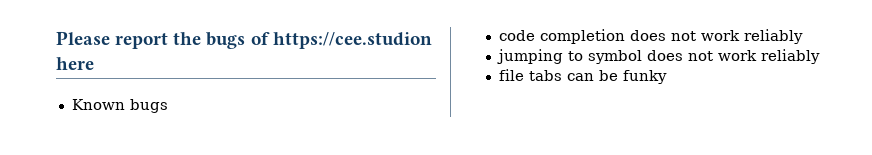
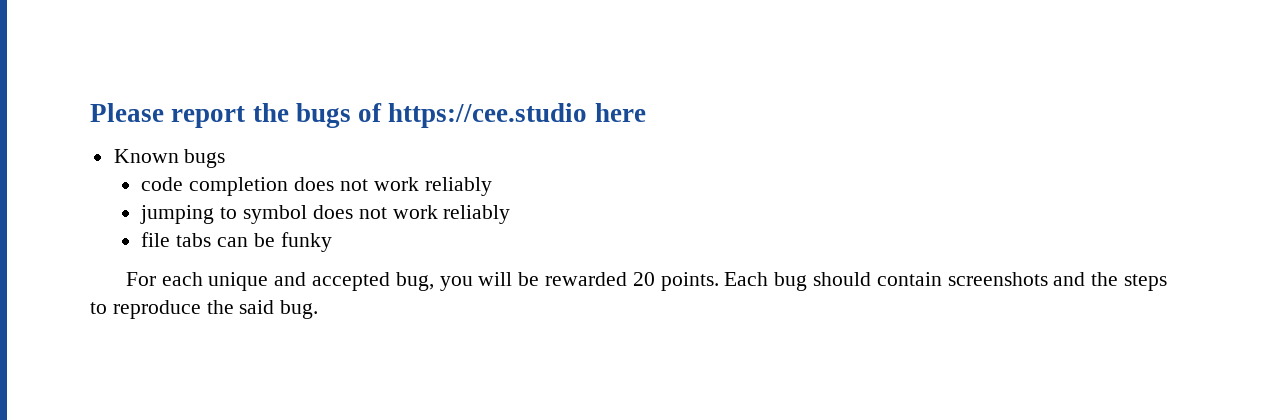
- Please report the bugs of https://cee.studion here
+ Please report the bugs of https://cee.studio here
+ For each unique and accepted bug, you will be rewarded 20 points. Each bug should contain screenshots and the steps to reproduce the said bug.

